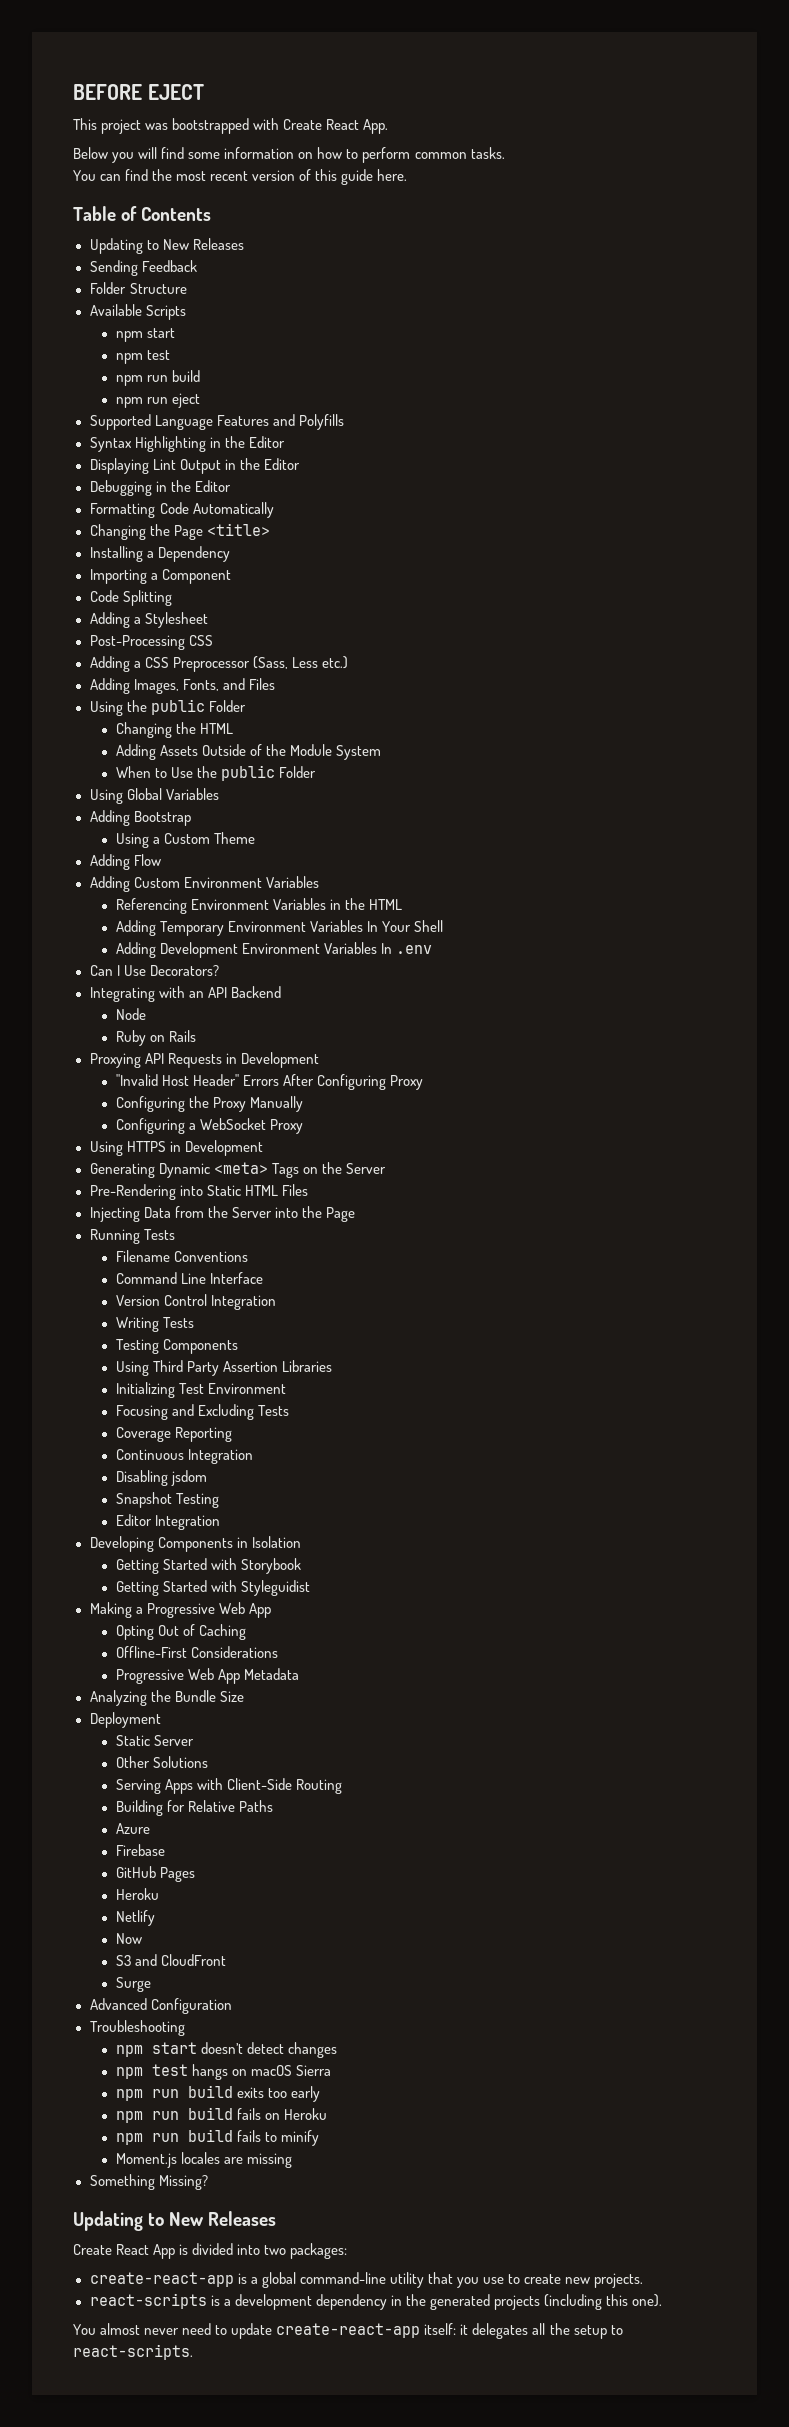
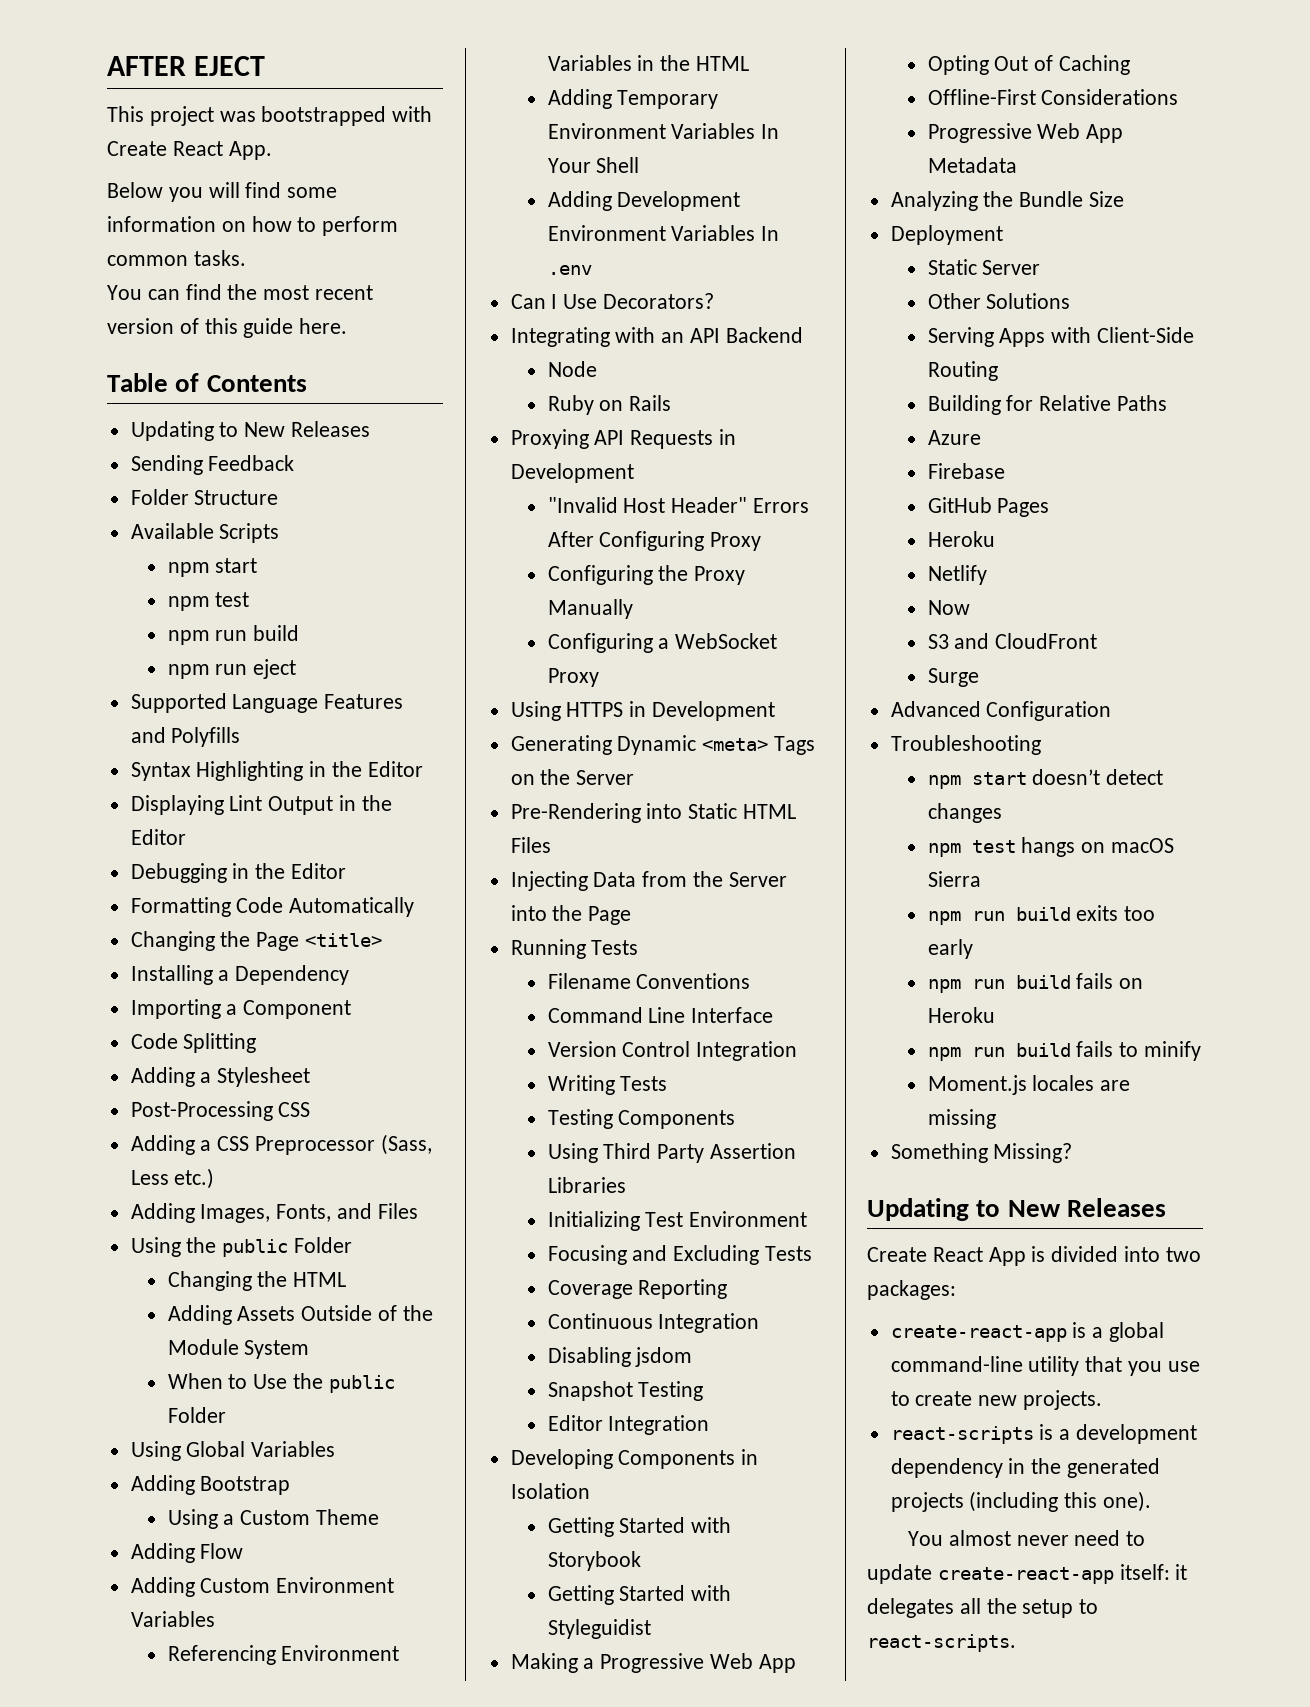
- BEFORE EJECT
+ AFTER EJECT

